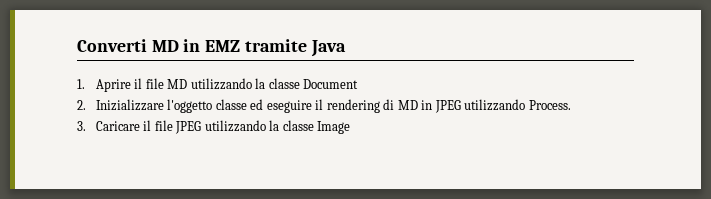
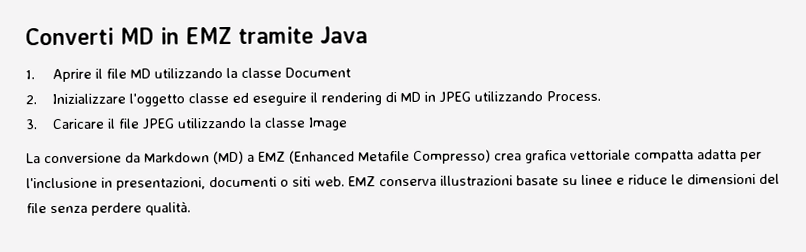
+ La conversione da Markdown (MD) a EMZ (Enhanced Metafile Compresso) crea grafica vettoriale compatta adatta per l'inclusione in presentazioni, documenti o siti web. EMZ conserva illustrazioni basate su linee e riduce le dimensioni del file senza perdere qualità.

